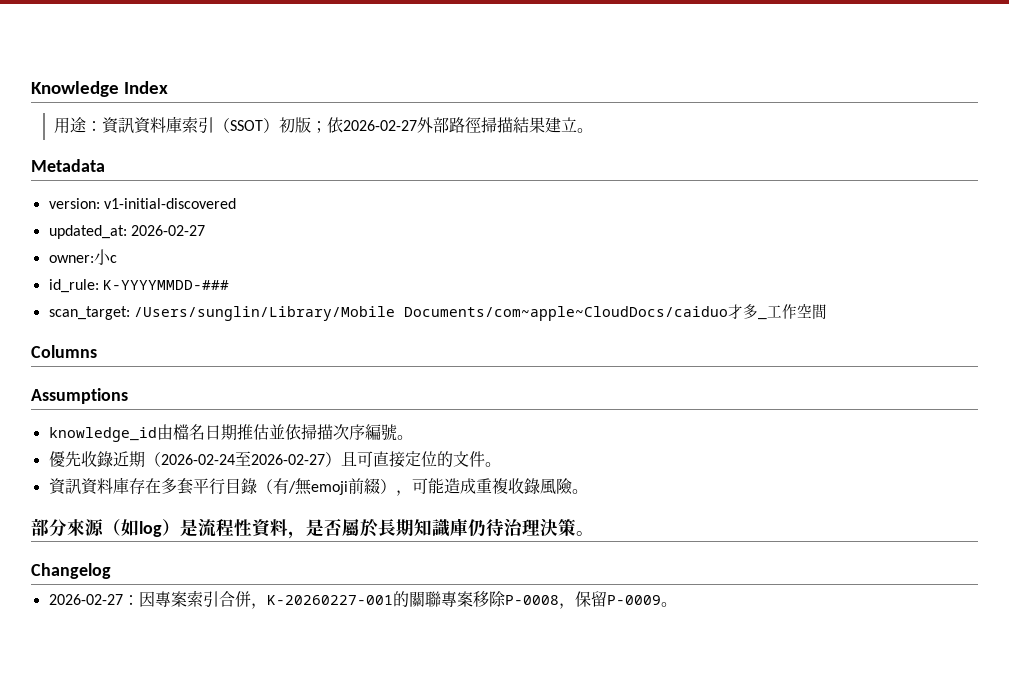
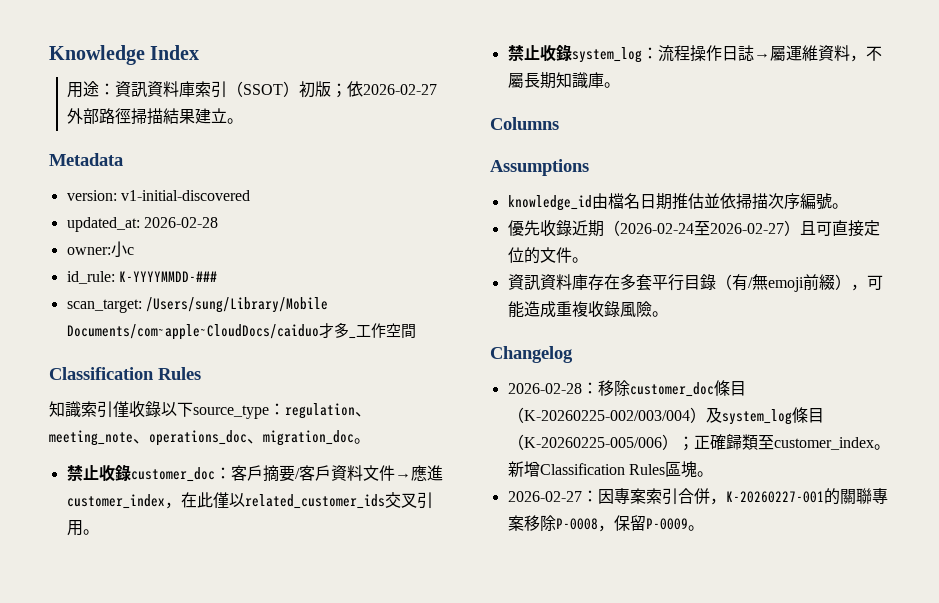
- updated_at: 2026-02-27
+ updated_at: 2026-02-28
- scan_target: /Users/sunglin/Library/Mobile Documents/com~apple~CloudDocs/caiduo才多_工作空間
+ scan_target: /Users/sung/Library/Mobile Documents/com~apple~CloudDocs/caiduo才多_工作空間
+ Classification Rules
+ 知識索引僅收錄以下source_type：regulation、meeting_note、operations_doc、migration_doc。
+ 禁止收錄customer_doc：客戶摘要/客戶資料文件→應進customer_index，在此僅以related_customer_ids交叉引用。
+ 禁止收錄system_log：流程操作日誌→屬運維資料，不屬長期知識庫。
- 部分來源（如log）是流程性資料，是否屬於長期知識庫仍待治理決策。
  Changelog
+ 2026-02-28：移除customer_doc條目（K-20260225-002/003/004）及system_log條目（K-20260225-005/006）；正確歸類至customer_index。新增Classification Rules區塊。

